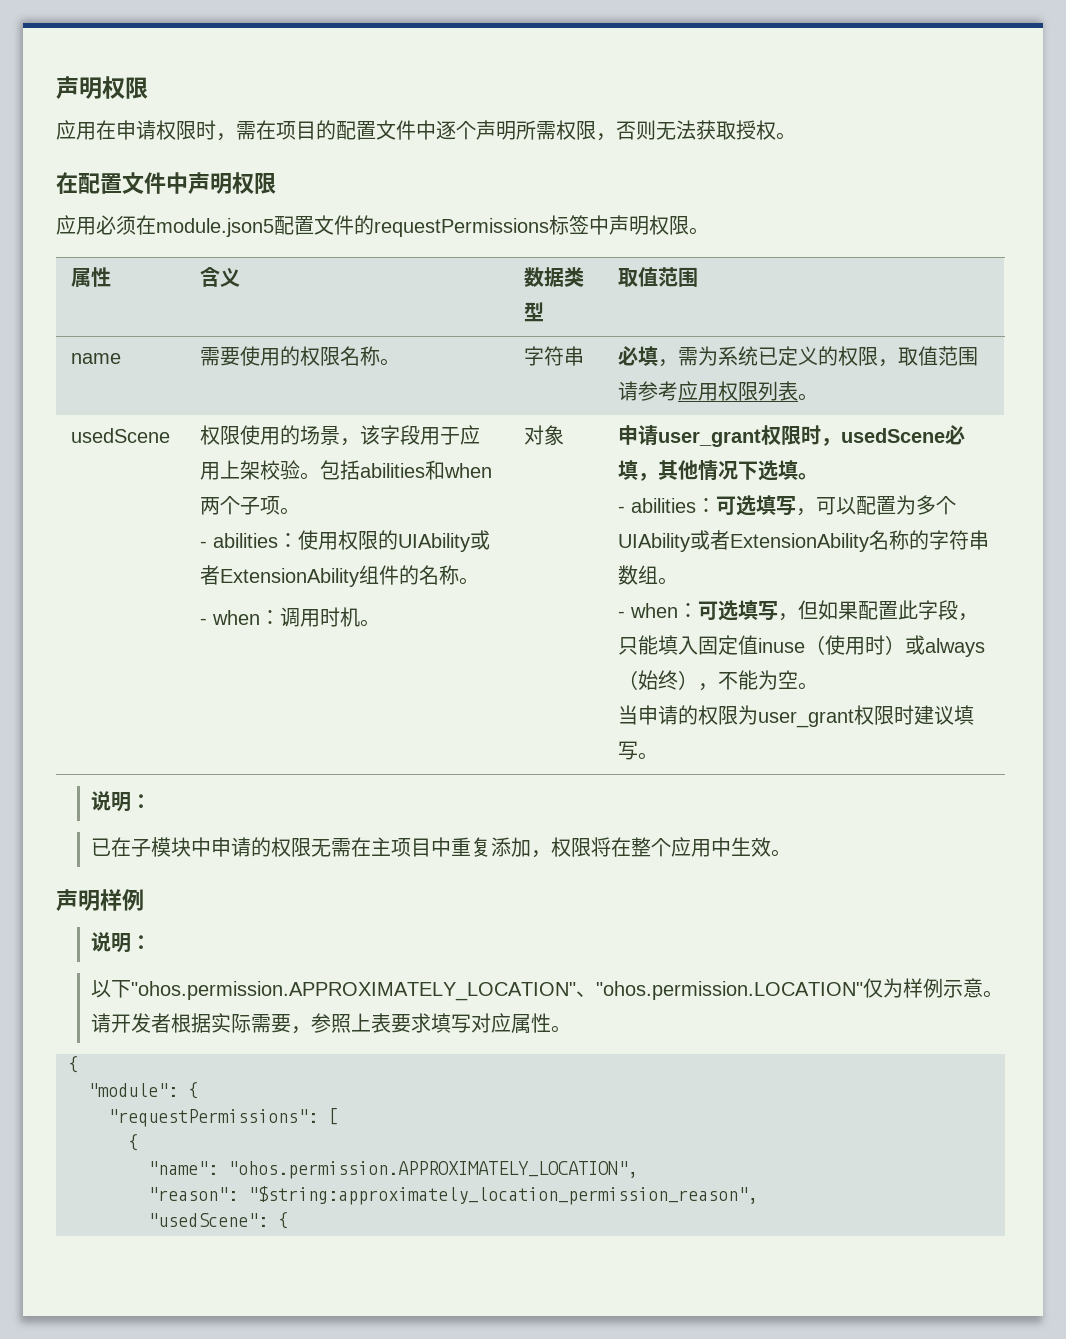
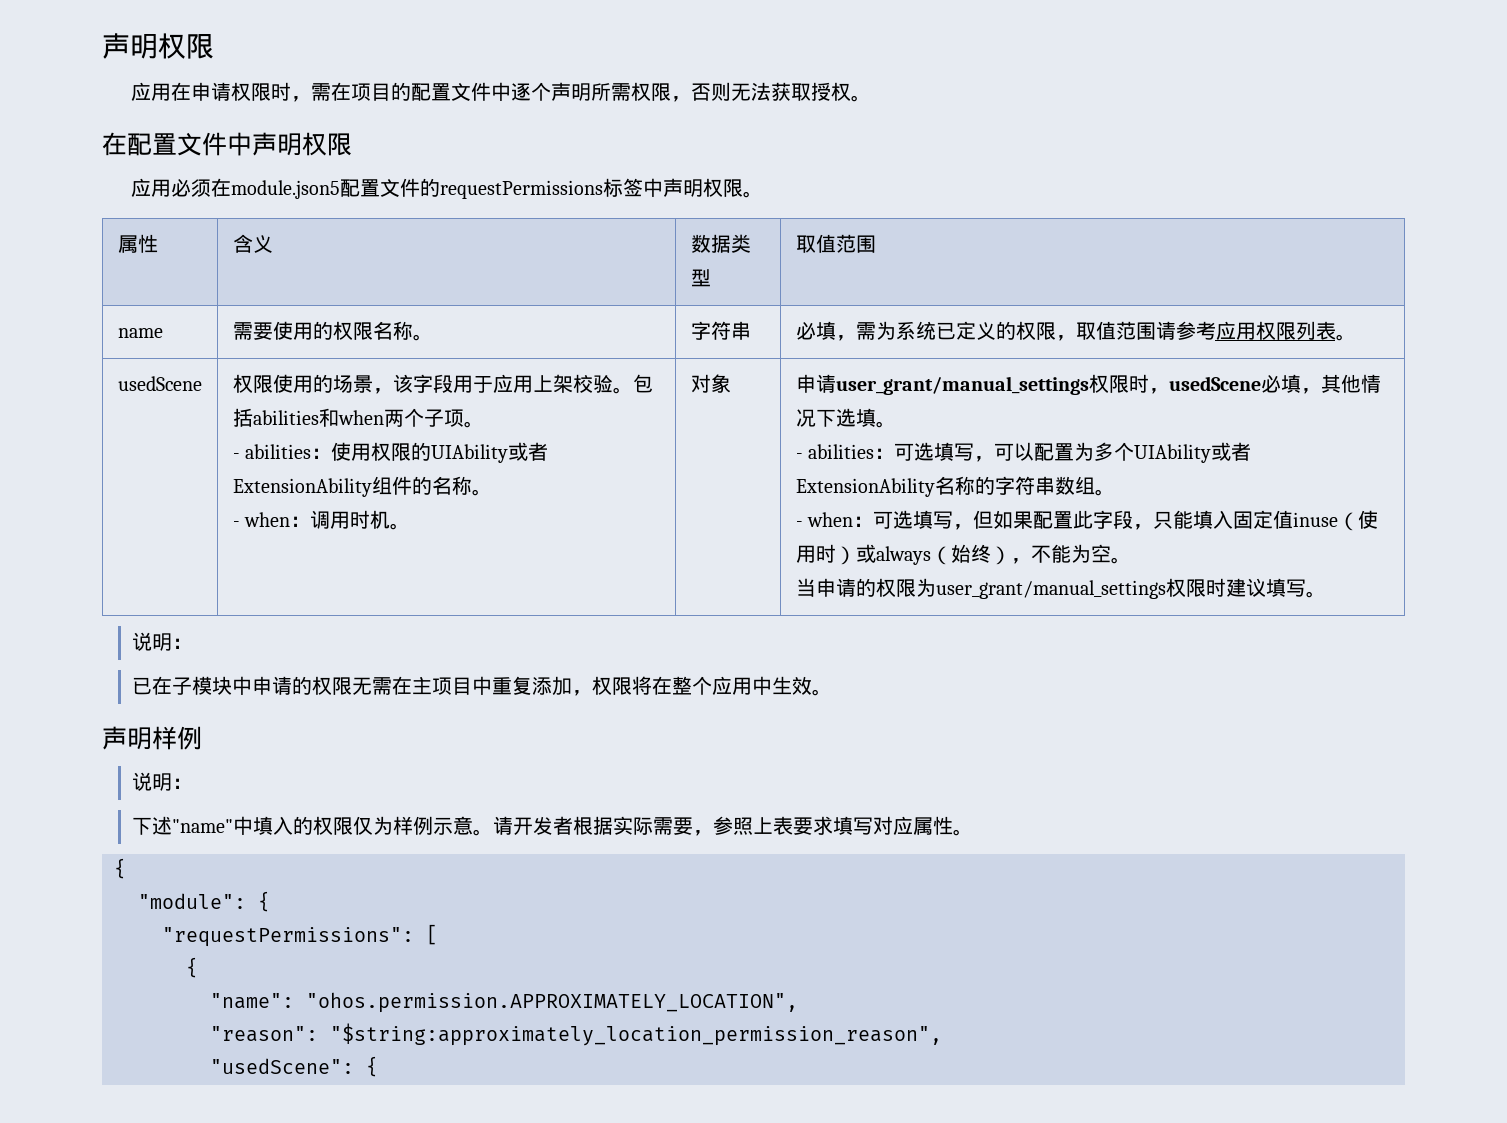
- 申请user_grant权限时，usedScene必填，其他情况下选填。
+ 申请user_grant/manual_settings权限时，usedScene必填，其他情况下选填。
- 当申请的权限为user_grant权限时建议填写。
+ 当申请的权限为user_grant/manual_settings权限时建议填写。
- 以下"ohos.permission.APPROXIMATELY_LOCATION"、"ohos.permission.LOCATION"仅为样例示意。
+ 下述"name"中填入的权限仅为样例示意。

